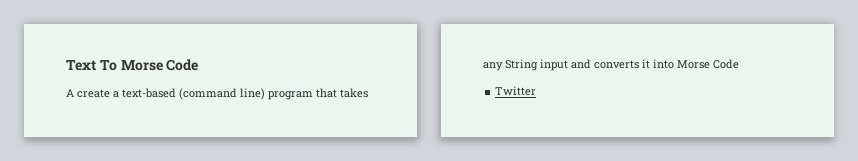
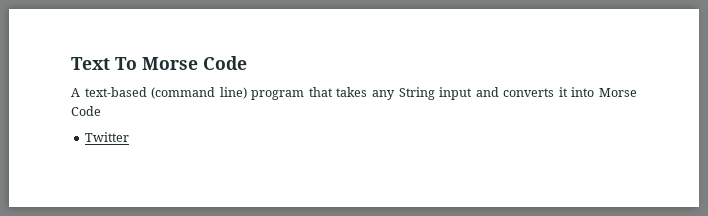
- A create a text-based (command line) program that takes any String input and converts it into Morse Code
+ A text-based (command line) program that takes any String input and converts it into Morse Code

